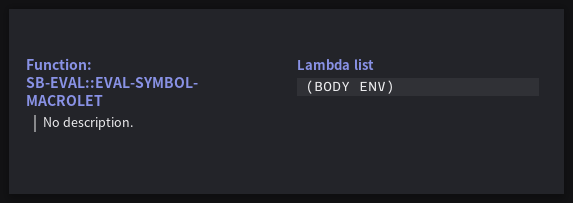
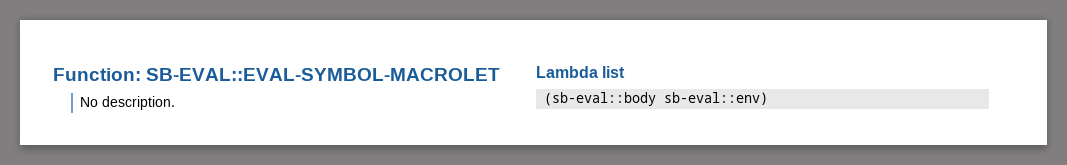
- (BODY ENV)
+ (sb-eval::body sb-eval::env)

